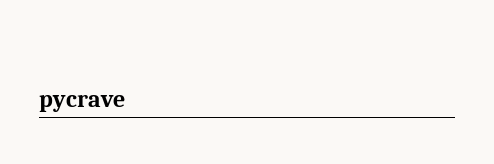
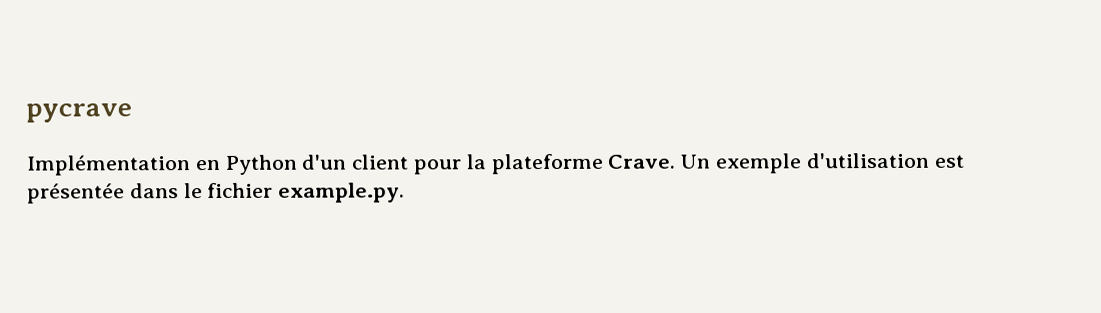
+ Implémentation en Python d'un client pour la plateforme Crave. Un exemple d'utilisation est présentée dans le fichier example.py.

